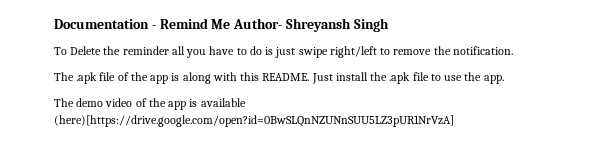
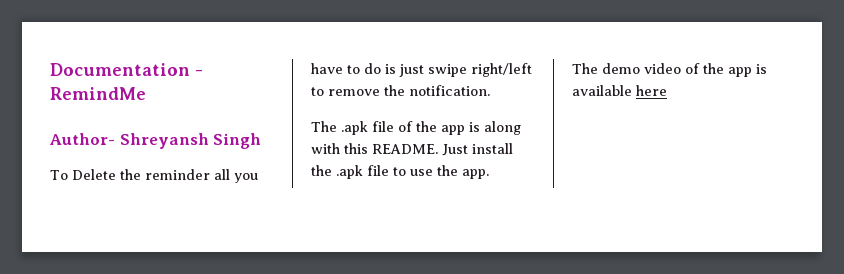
- Documentation - Remind Me Author- Shreyansh Singh
+ Documentation - RemindMe
+ Author- Shreyansh Singh
- The demo video of the app is available (here)[https://drive.google.com/open?id=0BwSLQnNZUNnSUU5LZ3pUR1NrVzA]
+ The demo video of the app is available here

